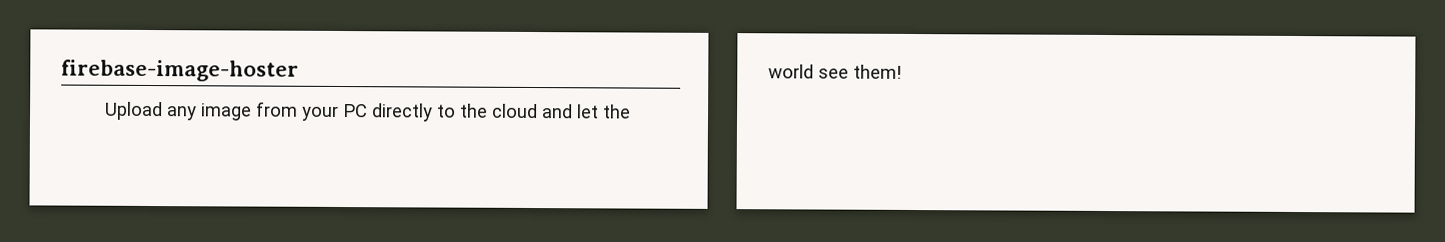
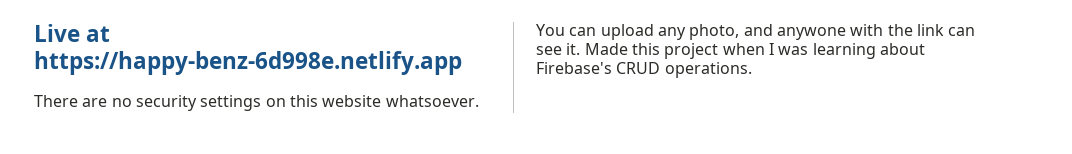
- firebase-image-hoster
- Upload any image from your PC directly to the cloud and let the world see them!
+ Live at https://happy-benz-6d998e.netlify.app
+ There are no security settings on this website whatsoever. You can upload any photo, and anywone with the link can see it. Made this project when I was learning about Firebase's CRUD operations.

